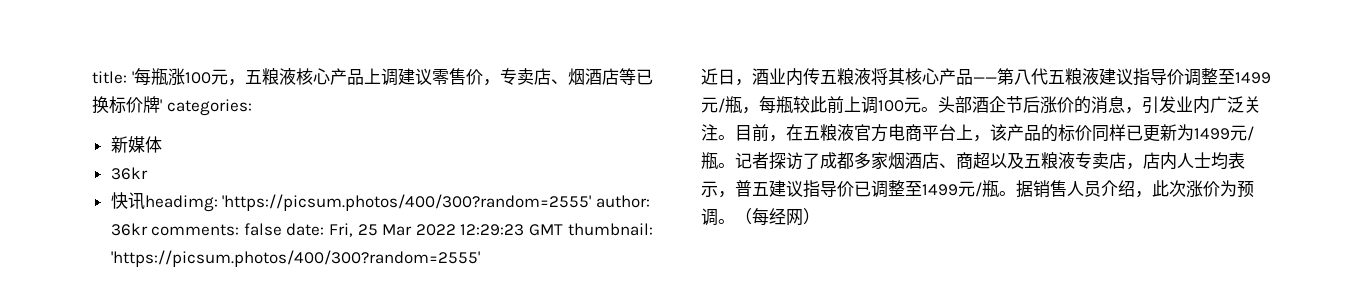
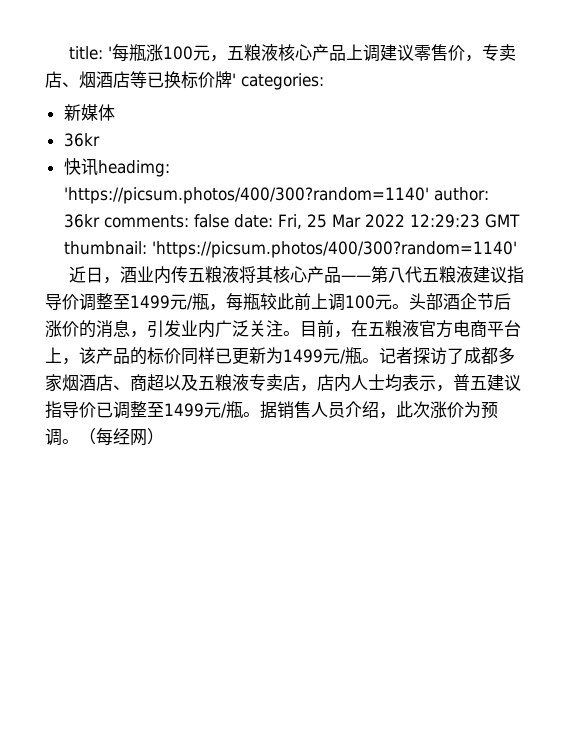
- 快讯headimg: 'https://picsum.photos/400/300?random=2555' author: 36kr comments: false date: Fri, 25 Mar 2022 12:29:23 GMT thumbnail: 'https://picsum.photos/400/300?random=2555'
+ 快讯headimg: 'https://picsum.photos/400/300?random=1140' author: 36kr comments: false date: Fri, 25 Mar 2022 12:29:23 GMT thumbnail: 'https://picsum.photos/400/300?random=1140'

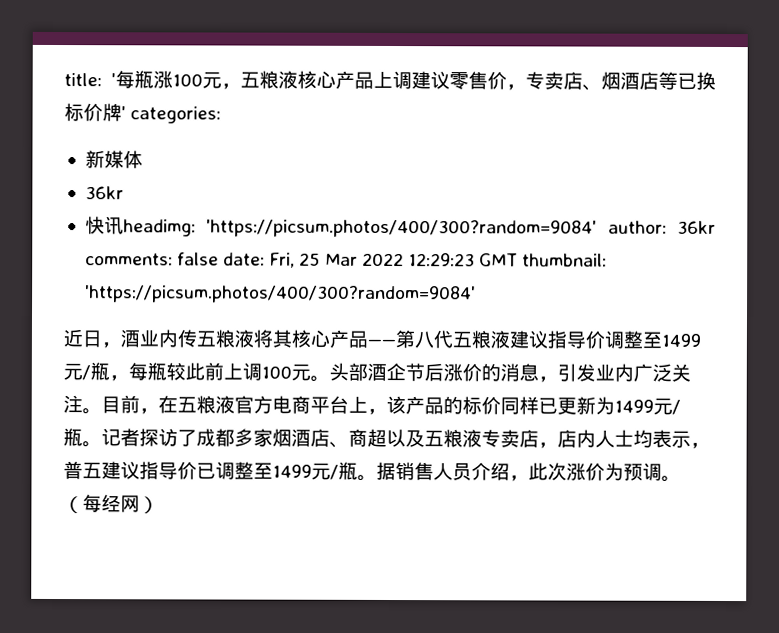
- 快讯headimg: 'https://picsum.photos/400/300?random=1140' author: 36kr comments: false date: Fri, 25 Mar 2022 12:29:23 GMT thumbnail: 'https://picsum.photos/400/300?random=1140'
+ 快讯headimg: 'https://picsum.photos/400/300?random=9084' author: 36kr comments: false date: Fri, 25 Mar 2022 12:29:23 GMT thumbnail: 'https://picsum.photos/400/300?random=9084'

